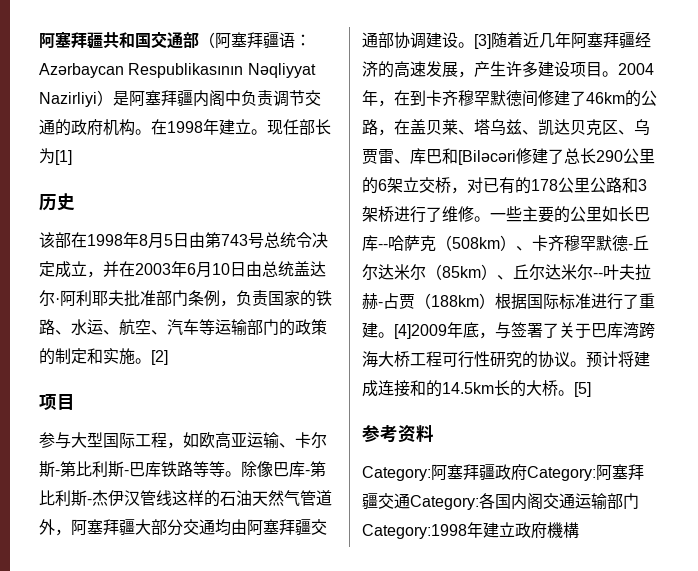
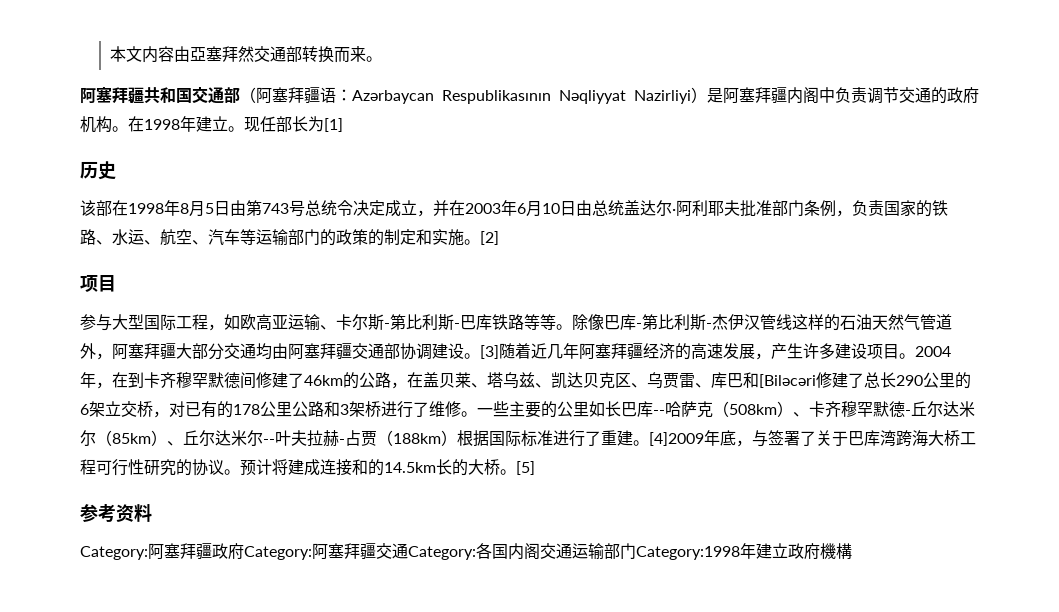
+ 本文内容由亞塞拜然交通部转换而来。

